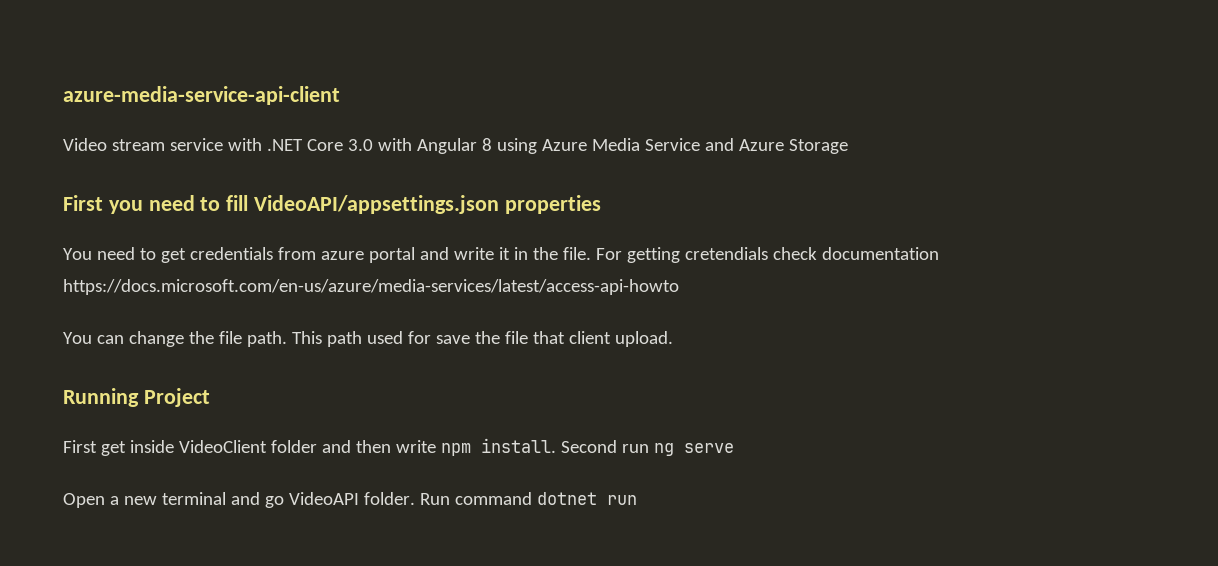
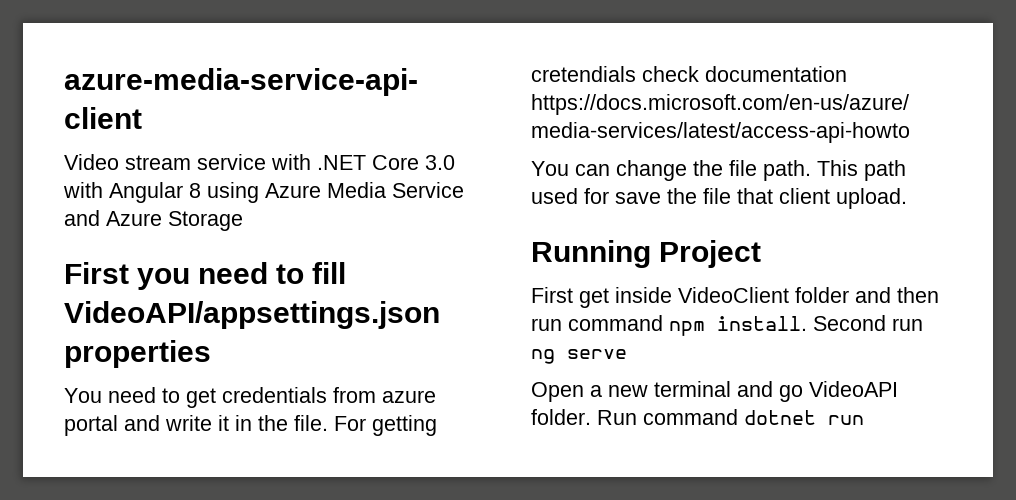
- First get inside VideoClient folder and then write npm install.
+ First get inside VideoClient folder and then run command npm install.

